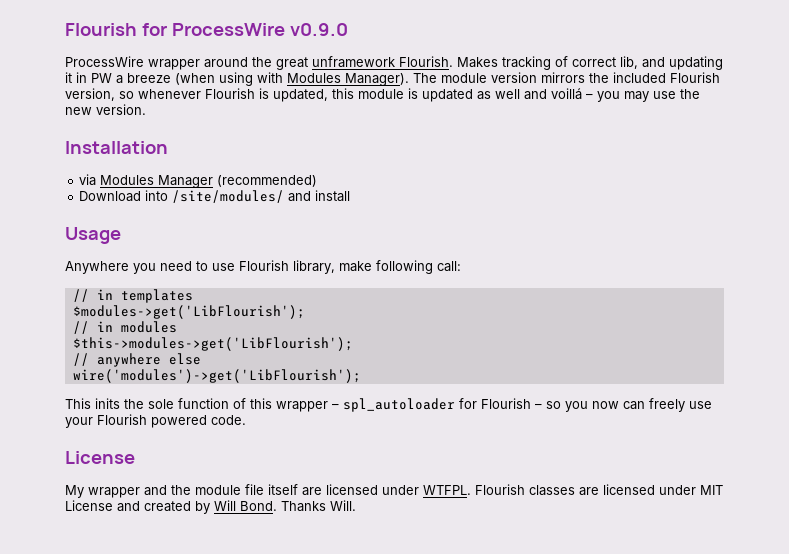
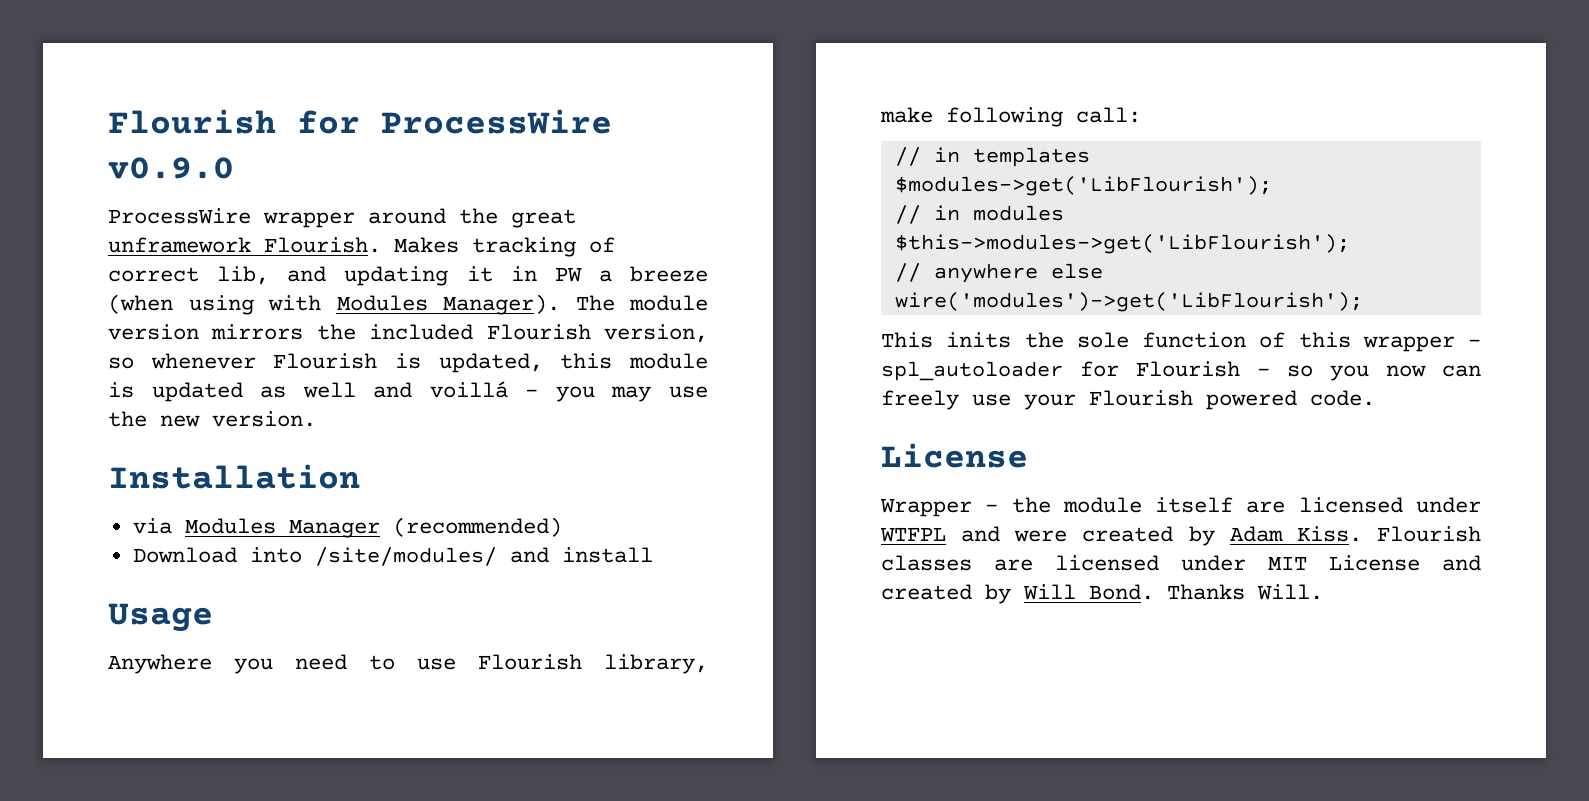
- My wrapper and the module file itself are licensed under WTFPL.
+ Wrapper – the module itself are licensed under WTFPL and were created by Adam Kiss.

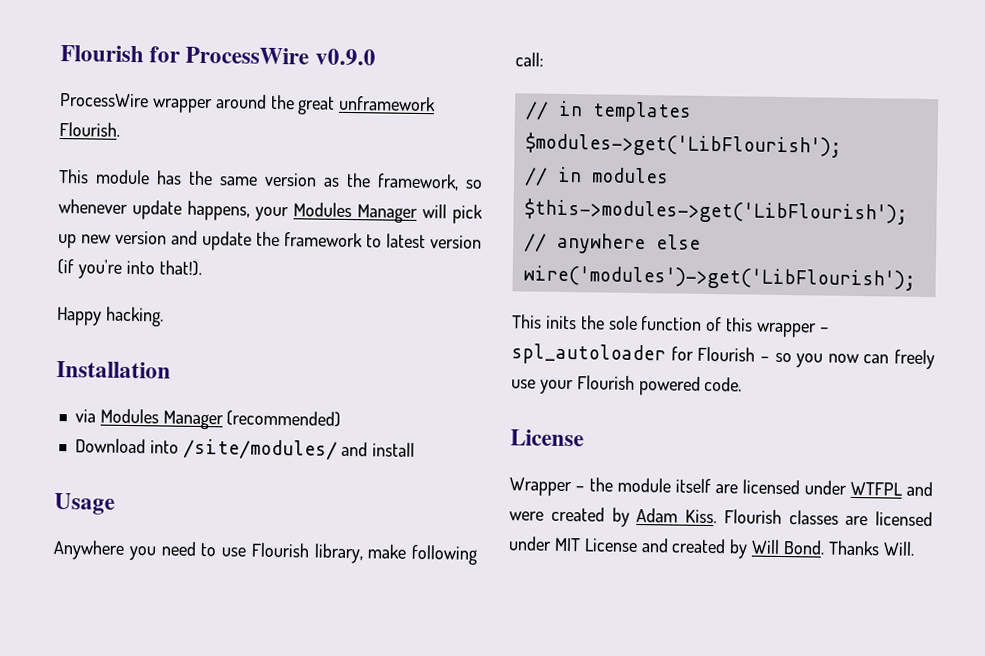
- ProcessWire wrapper around the great unframework Flourish. Makes tracking of correct lib, and updating it in PW a breeze (when using with Modules Manager). The module version mirrors the included Flourish version, so whenever Flourish is updated, this module is updated as well and voillá – you may use the new version.
+ ProcessWire wrapper around the great unframework Flourish.
+ This module has the same version as the framework, so whenever update happens, your Modules Manager will pick up new version and update the framework to latest version (if you're into that!).
+ Happy hacking.

